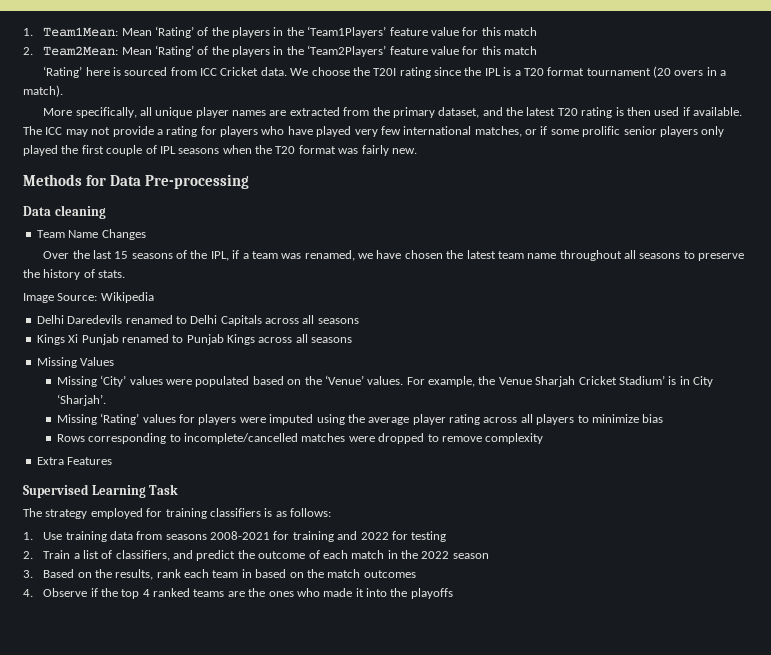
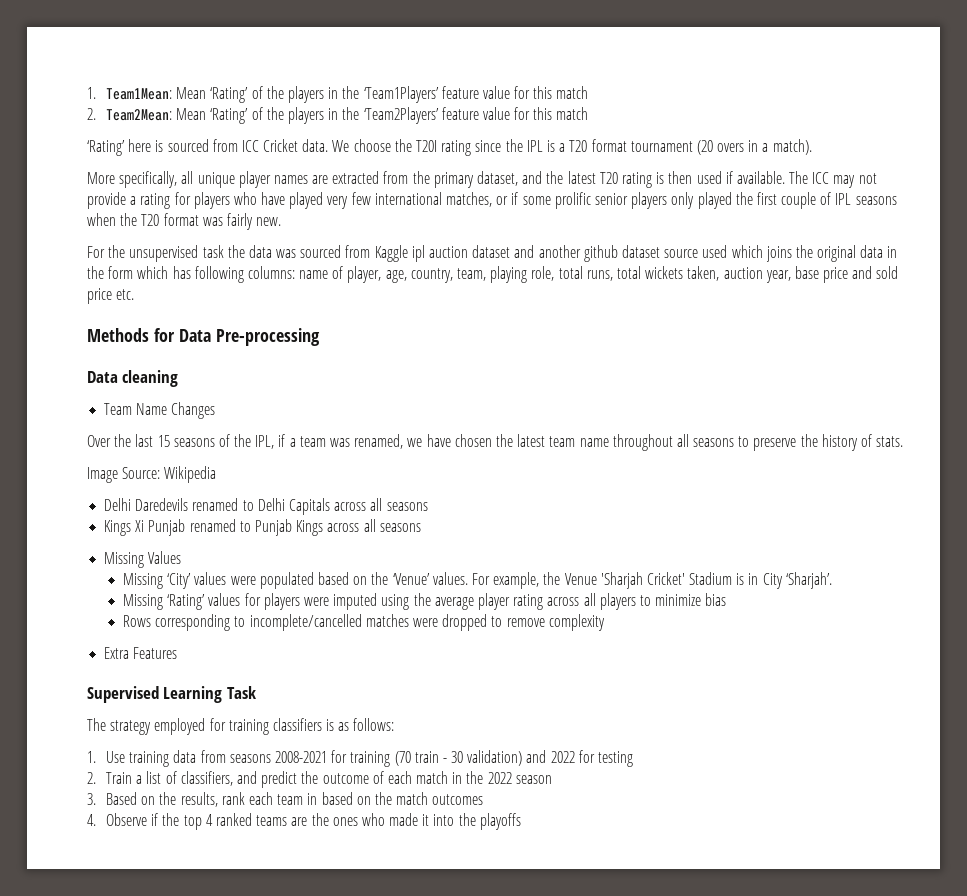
+ For the unsupervised task the data was sourced from Kaggle ipl auction dataset and another github dataset source used which joins the original data in the form which has following columns: name of player, age, country, team, playing role, total runs, total wickets taken, auction year, base price and sold price etc.
- For example, the Venue Sharjah Cricket Stadium’ is in City ‘Sharjah’.
+ For example, the Venue 'Sharjah Cricket' Stadium is in City ‘Sharjah’.
- 1. Use training data from seasons 2008-2021 for training and 2022 for testing
+ 1. Use training data from seasons 2008-2021 for training (70 train - 30 validation) and 2022 for testing

